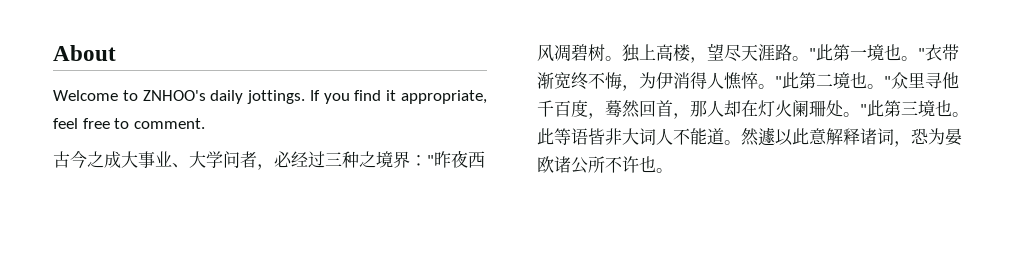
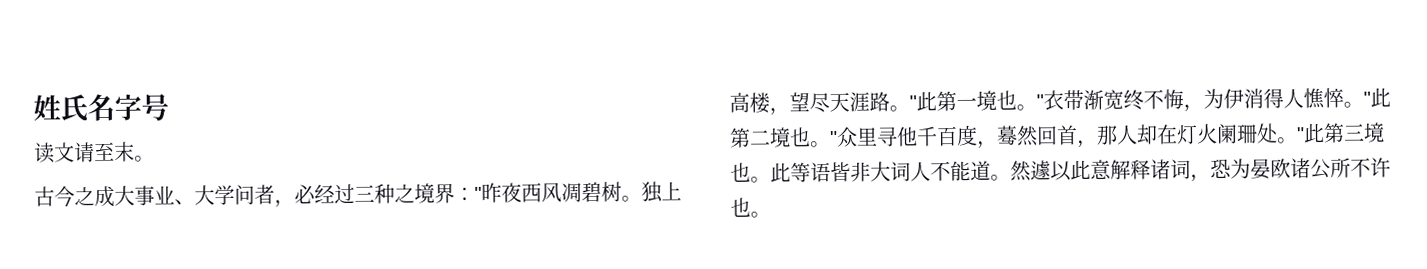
- About
- Welcome to ZNHOO's daily jottings. If you find it appropriate, feel free to comment.
+ 姓氏名字号
+ 读文请至末。

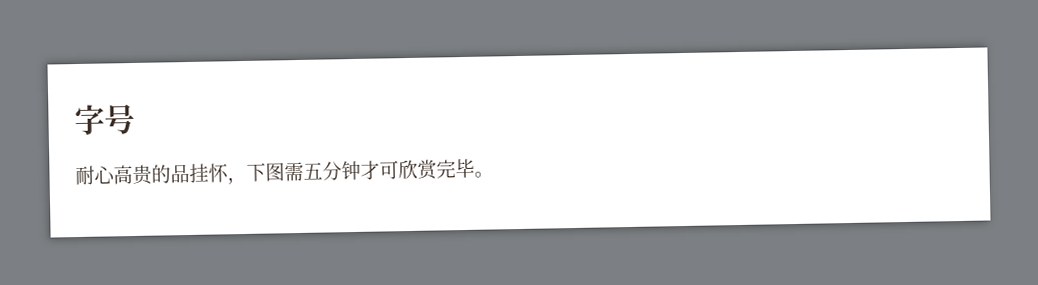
- 姓氏名字号
+ 字号
- 读文请至末。
- 古今之成大事业、大学问者，必经过三种之境界："昨夜西风凋碧树。独上高楼，望尽天涯路。"此第一境也。"衣带渐宽终不悔，为伊消得人憔悴。"此第二境也。"众里寻他千百度，蓦然回首，那人却在灯火阑珊处。"此第三境也。此等语皆非大词人不能道。然遽以此意解释诸词，恐为晏欧诸公所不许也。
+ 耐心高贵的品挂怀，下图需五分钟才可欣赏完毕。

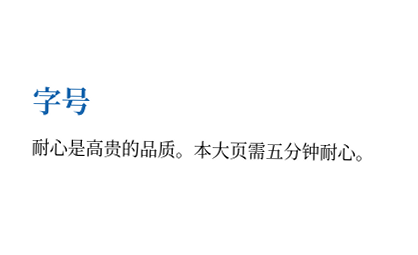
- 耐心高贵的品挂怀，下图需五分钟才可欣赏完毕。
+ 耐心是高贵的品质。本大页需五分钟耐心。

